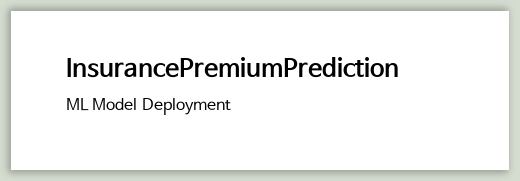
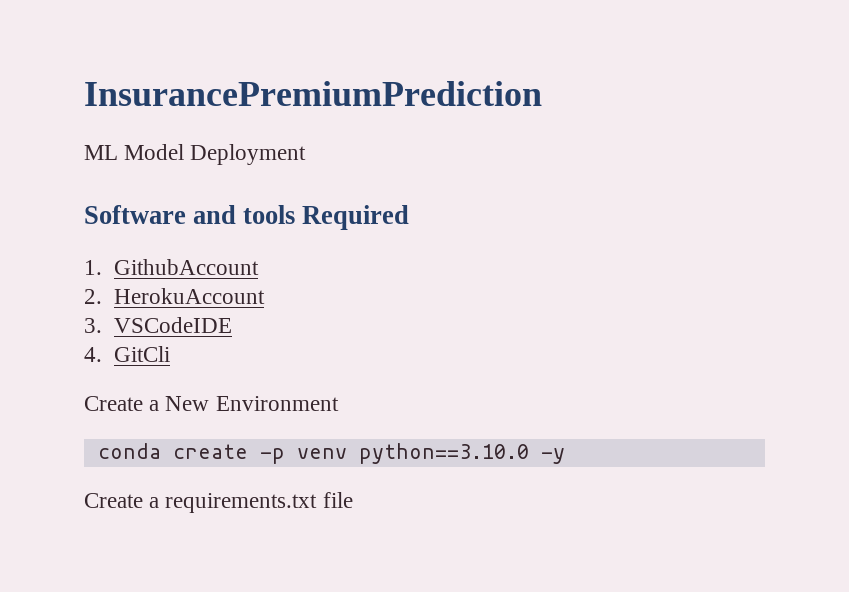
+ Software and tools Required
+ 1. GithubAccount
+ 2. HerokuAccount
+ 3. VSCodeIDE
+ 4. GitCli
+ Create a New Environment
+ conda create -p venv python==3.10.0 -y
+ Create a requirements.txt file

